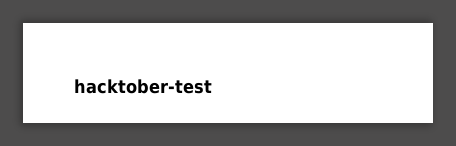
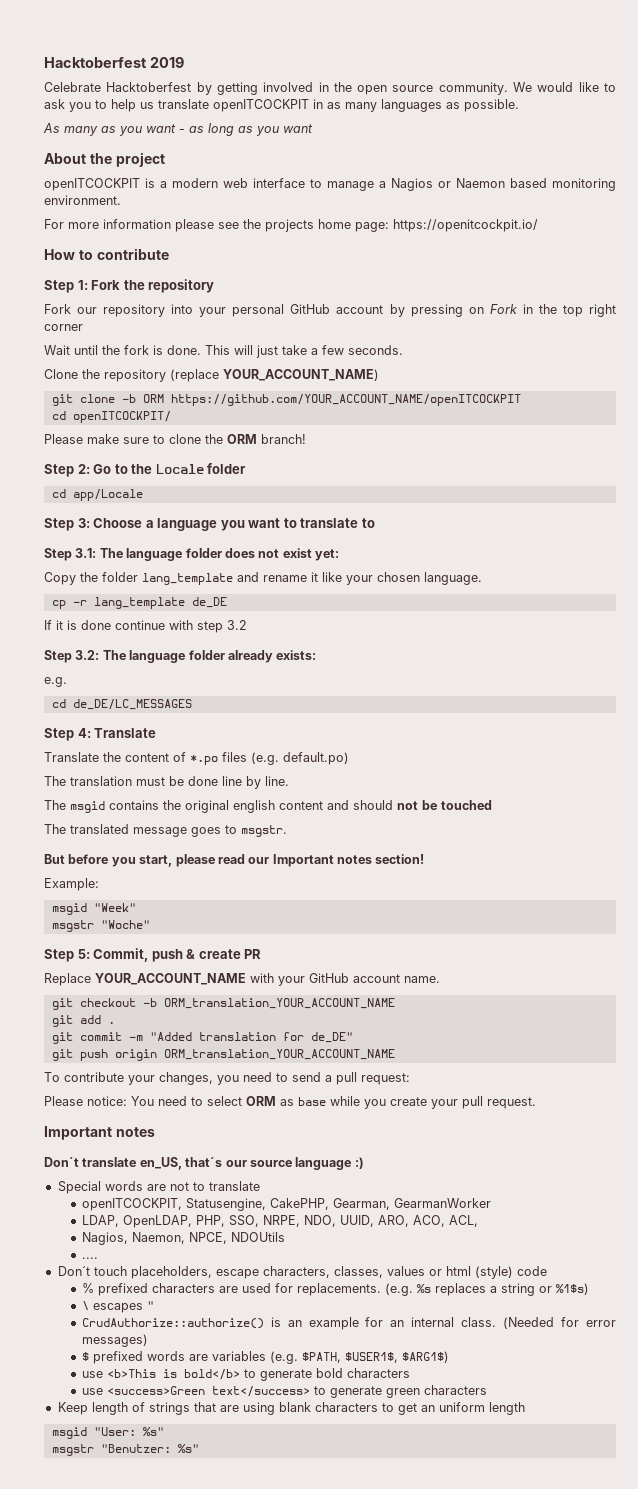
- hacktober-test
+ Hacktoberfest 2019
+ Celebrate Hacktoberfest by getting involved in the open source community. We would like to ask you to help us translate openITCOCKPIT in as many languages as possible.
+ As many as you want - as long as you want
+ About the project
+ openITCOCKPIT is a modern web interface to manage a Nagios or Naemon based monitoring environment.
+ For more information please see the projects home page: https://openitcockpit.io/
+ How to contribute
+ Step 1: Fork the repository
+ Fork our repository into your personal GitHub account by pressing on Fork in the top right corner
+ Wait until the fork is done. This will just take a few seconds.
+ Clone the repository (replace YOUR_ACCOUNT_NAME)
+ git clone -b ORM https://github.com/YOUR_ACCOUNT_NAME/openITCOCKPIT
+ cd openITCOCKPIT/
+ Please make sure to clone the ORM branch!
+ Step 2: Go to the Locale folder
+ cd app/Locale
+ Step 3: Choose a language you want to translate to
+ Step 3.1: The language folder does not exist yet:
+ Copy the folder lang_template and rename it like your chosen language.
+ cp -r lang_template de_DE
+ If it is done continue with step 3.2
+ Step 3.2: The language folder already exists:
+ e.g.
+ cd de_DE/LC_MESSAGES
+ Step 4: Translate
+ Translate the content of *.po files (e.g. default.po)
+ The translation must be done line by line.
+ The msgid contains the original english content and should not be touched
+ The translated message goes to msgstr.
+ But before you start, please read our Important notes section!
+ Example:
+ msgid "Week"
+ msgstr "Woche"
+ Step 5: Commit, push & create PR
+ Replace YOUR_ACCOUNT_NAME with your GitHub account name.
+ git checkout -b ORM_translation_YOUR_ACCOUNT_NAME
+ git add .
+ git commit -m "Added translation for de_DE"
+ git push origin ORM_translation_YOUR_ACCOUNT_NAME
+ To contribute your changes, you need to send a pull request:
+ Please notice: You need to select ORM as base while you create your pull request.
+ Important notes
+ Don´t translate en_US, that´s our source language :)
+ Special words are not to translate
+ openITCOCKPIT, Statusengine, CakePHP, Gearman, GearmanWorker
+ LDAP, OpenLDAP, PHP, SSO, NRPE, NDO, UUID, ARO, ACO, ACL,
+ Nagios, Naemon, NPCE, NDOUtils
+ ....
+ Don´t touch placeholders, escape characters, classes, values or html (style) code
+ % prefixed characters are used for replacements. (e.g. %s replaces a string or %1$s)
+ \ escapes "
+ CrudAuthorize::authorize() is an example for an internal class. (Needed for error messages)
+ $ prefixed words are variables (e.g. $PATH, $USER1$, $ARG1$)
+ use <b>This is bold</b> to generate bold characters
+ use <success>Green text</success> to generate green characters
+ Keep length of strings that are using blank characters to get an uniform length
+ msgid "User: %s"
+ msgstr "Benutzer: %s"

